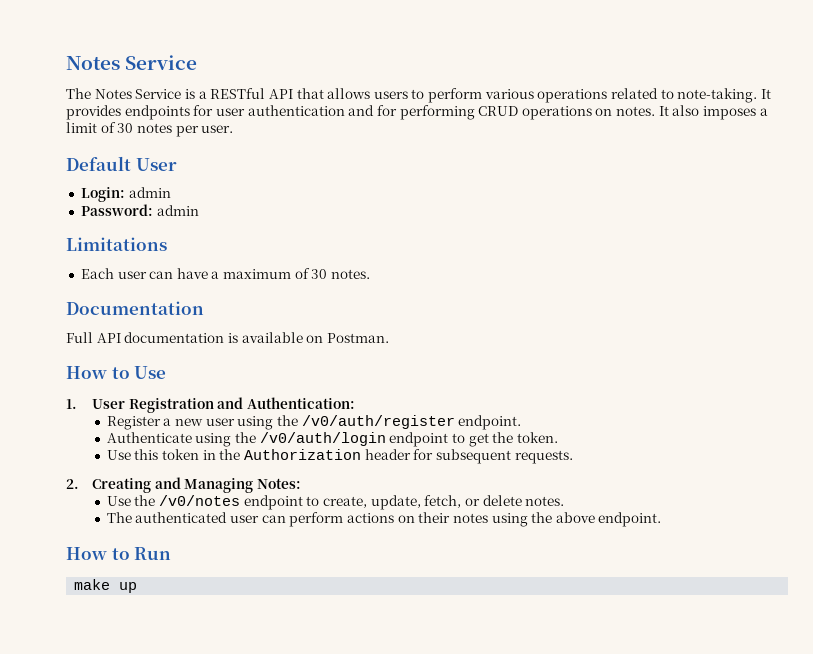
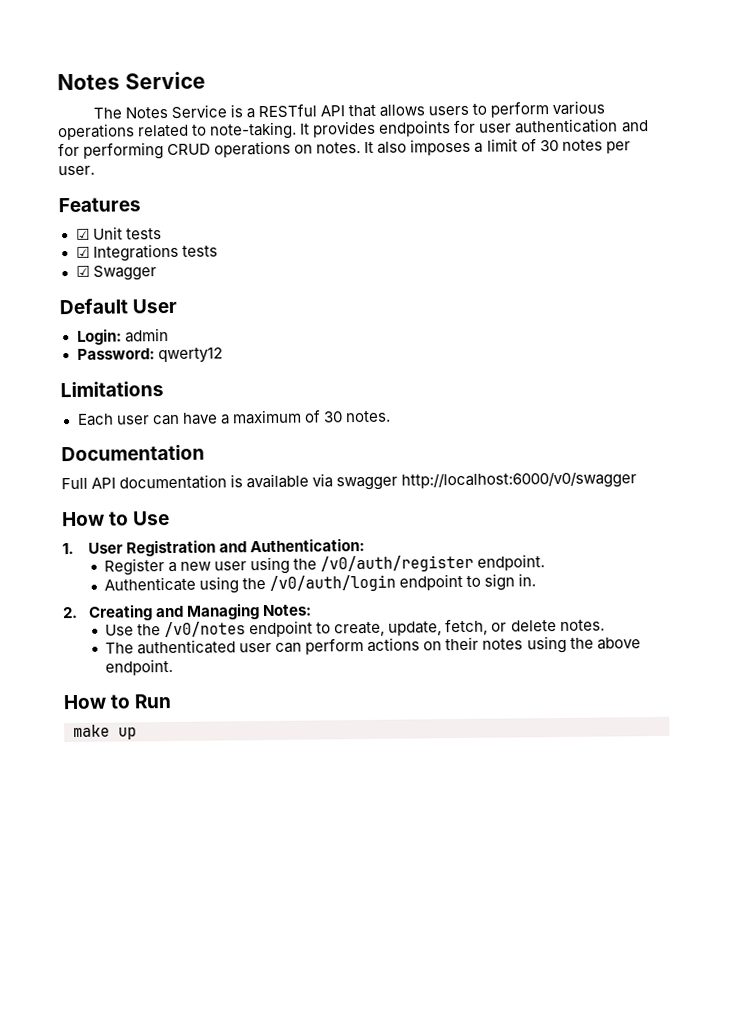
+ Features
+ ☑ Unit tests
+ ☑ Integrations tests
+ ☑ Swagger
- Password: admin
+ Password: qwerty12
- Full API documentation is available on Postman.
+ Full API documentation is available via swagger http://localhost:6000/v0/swagger
- Authenticate using the /v0/auth/login endpoint to get the token.
- Use this token in the Authorization header for subsequent requests.
+ Authenticate using the /v0/auth/login endpoint to sign in.

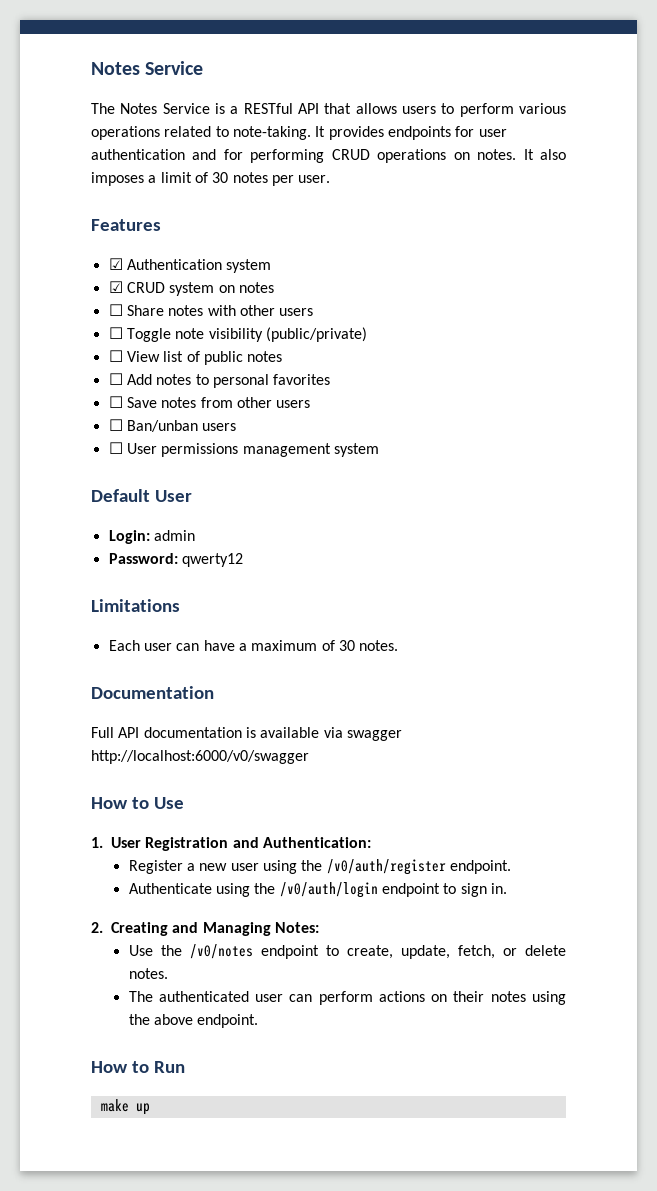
- ☑ Unit tests
- ☑ Integrations tests
- ☑ Swagger
+ ☑ Authentication system
+ ☑ CRUD system on notes
+ ☐ Share notes with other users
+ ☐ Toggle note visibility (public/private)
+ ☐ View list of public notes
+ ☐ Add notes to personal favorites
+ ☐ Save notes from other users
+ ☐ Ban/unban users
+ ☐ User permissions management system

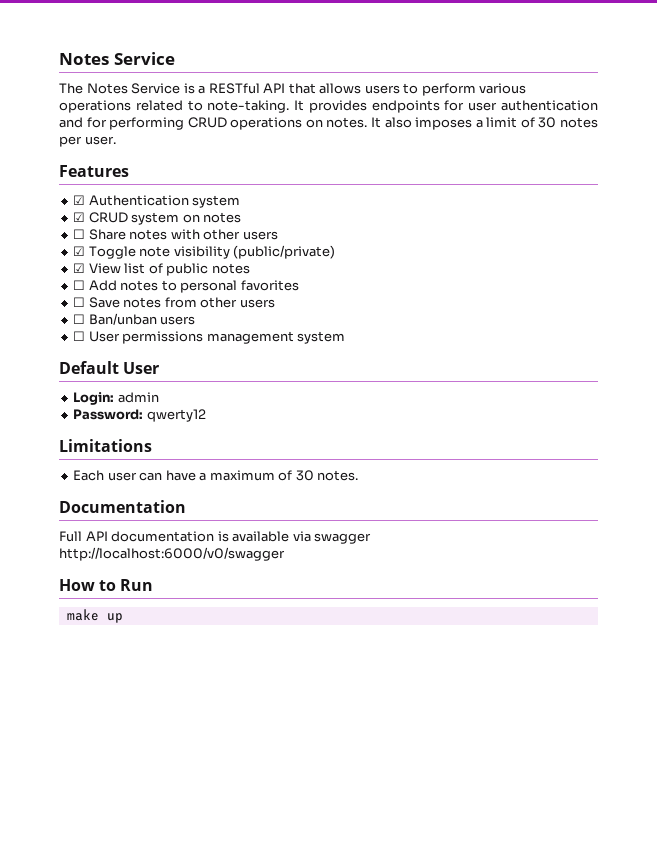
- ☐ Toggle note visibility (public/private)
+ ☑ Toggle note visibility (public/private)
- ☐ View list of public notes
+ ☑ View list of public notes
- How to Use
- 1. User Registration and Authentication:
- Register a new user using the /v0/auth/register endpoint.
- Authenticate using the /v0/auth/login endpoint to sign in.
- 2. Creating and Managing Notes:
- Use the /v0/notes endpoint to create, update, fetch, or delete notes.
- The authenticated user can perform actions on their notes using the above endpoint.

